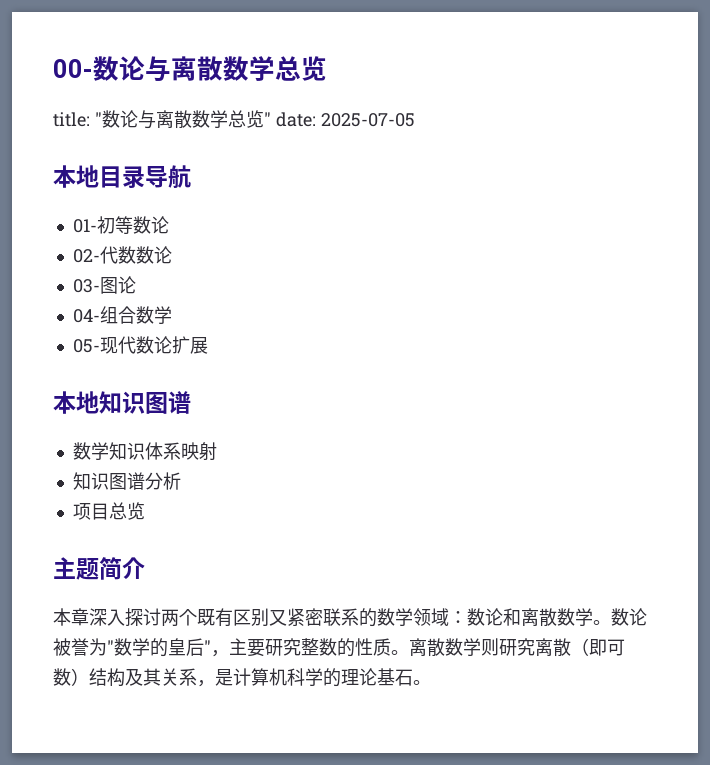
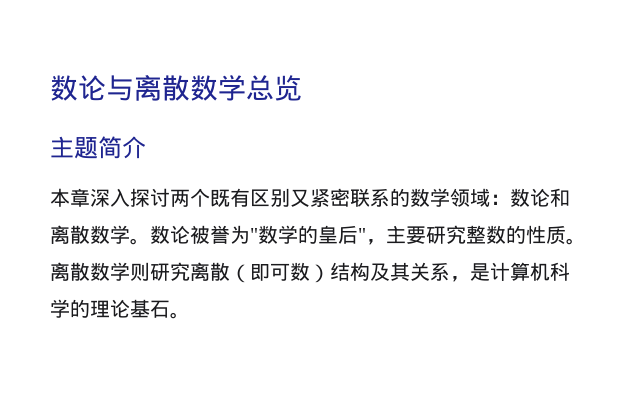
- 00-数论与离散数学总览
- title: "数论与离散数学总览" date: 2025-07-05
- 本地目录导航
- 01-初等数论
- 02-代数数论
- 03-图论
- 04-组合数学
- 05-现代数论扩展
- 本地知识图谱
- 数学知识体系映射
- 知识图谱分析
- 项目总览
+ 数论与离散数学总览

